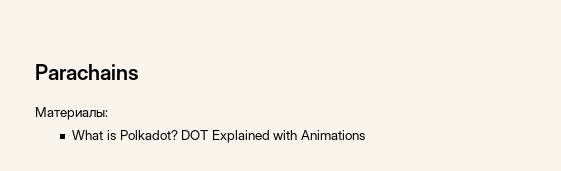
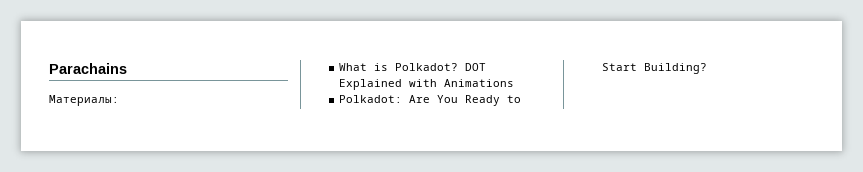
+ Polkadot: Are You Ready to Start Building?

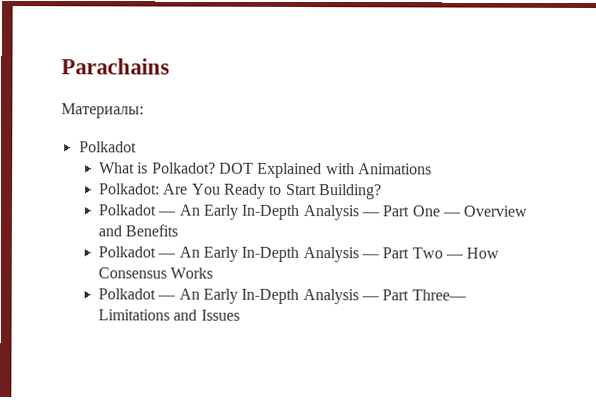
  Материалы:
+ Polkadot
+ Polkadot — An Early In-Depth Analysis — Part One — Overview and Benefits
+ Polkadot — An Early In-Depth Analysis — Part Two — How Consensus Works
+ Polkadot — An Early In-Depth Analysis — Part Three— Limitations and Issues

